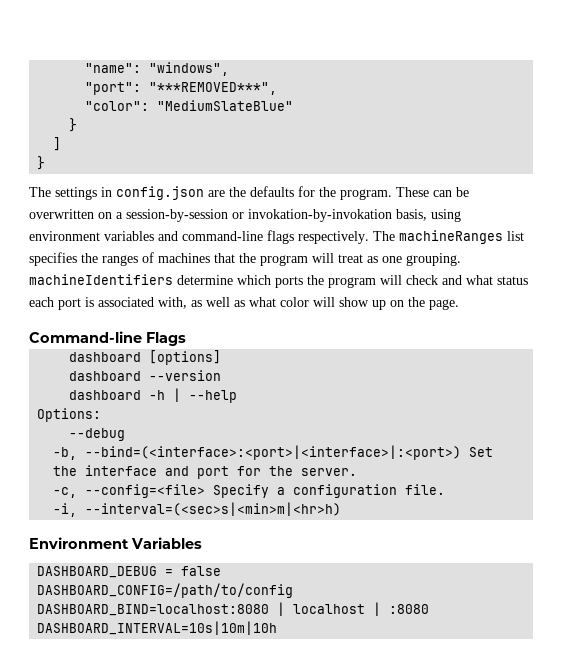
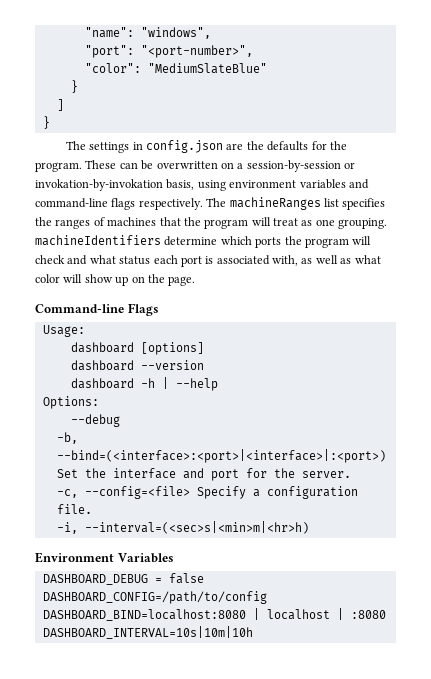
- "port": "***REMOVED***",
+ "port": "<port-number>",
+ Usage:

